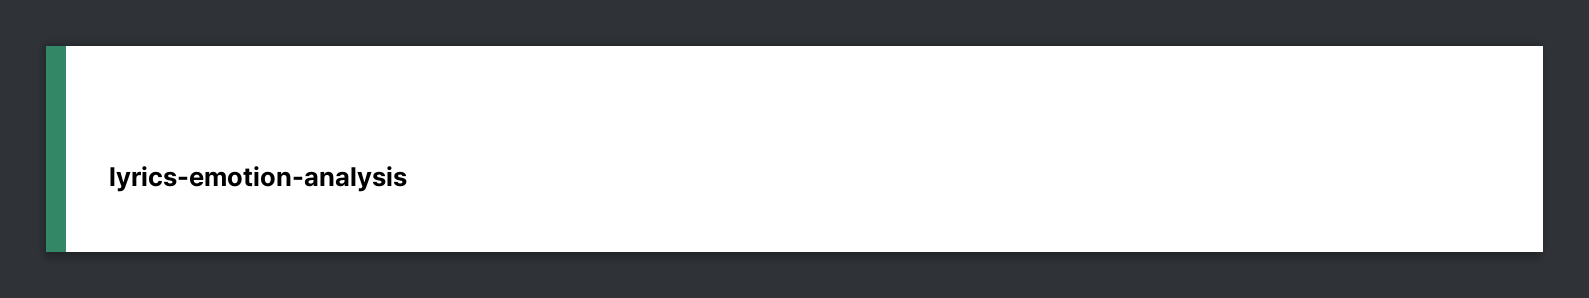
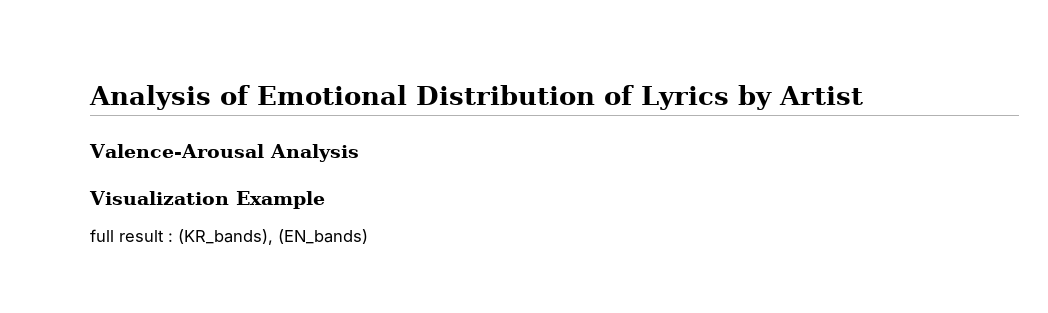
- lyrics-emotion-analysis
+ Analysis of Emotional Distribution of Lyrics by Artist
+ Valence-Arousal Analysis
+ Visualization Example
+ full result : (KR_bands), (EN_bands)

